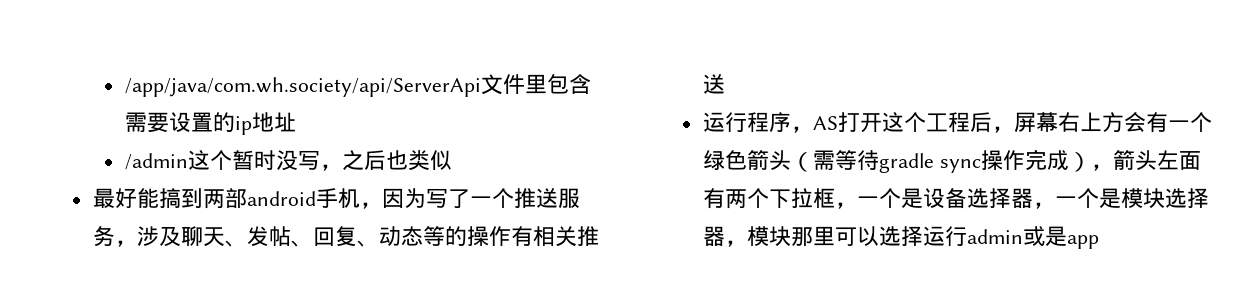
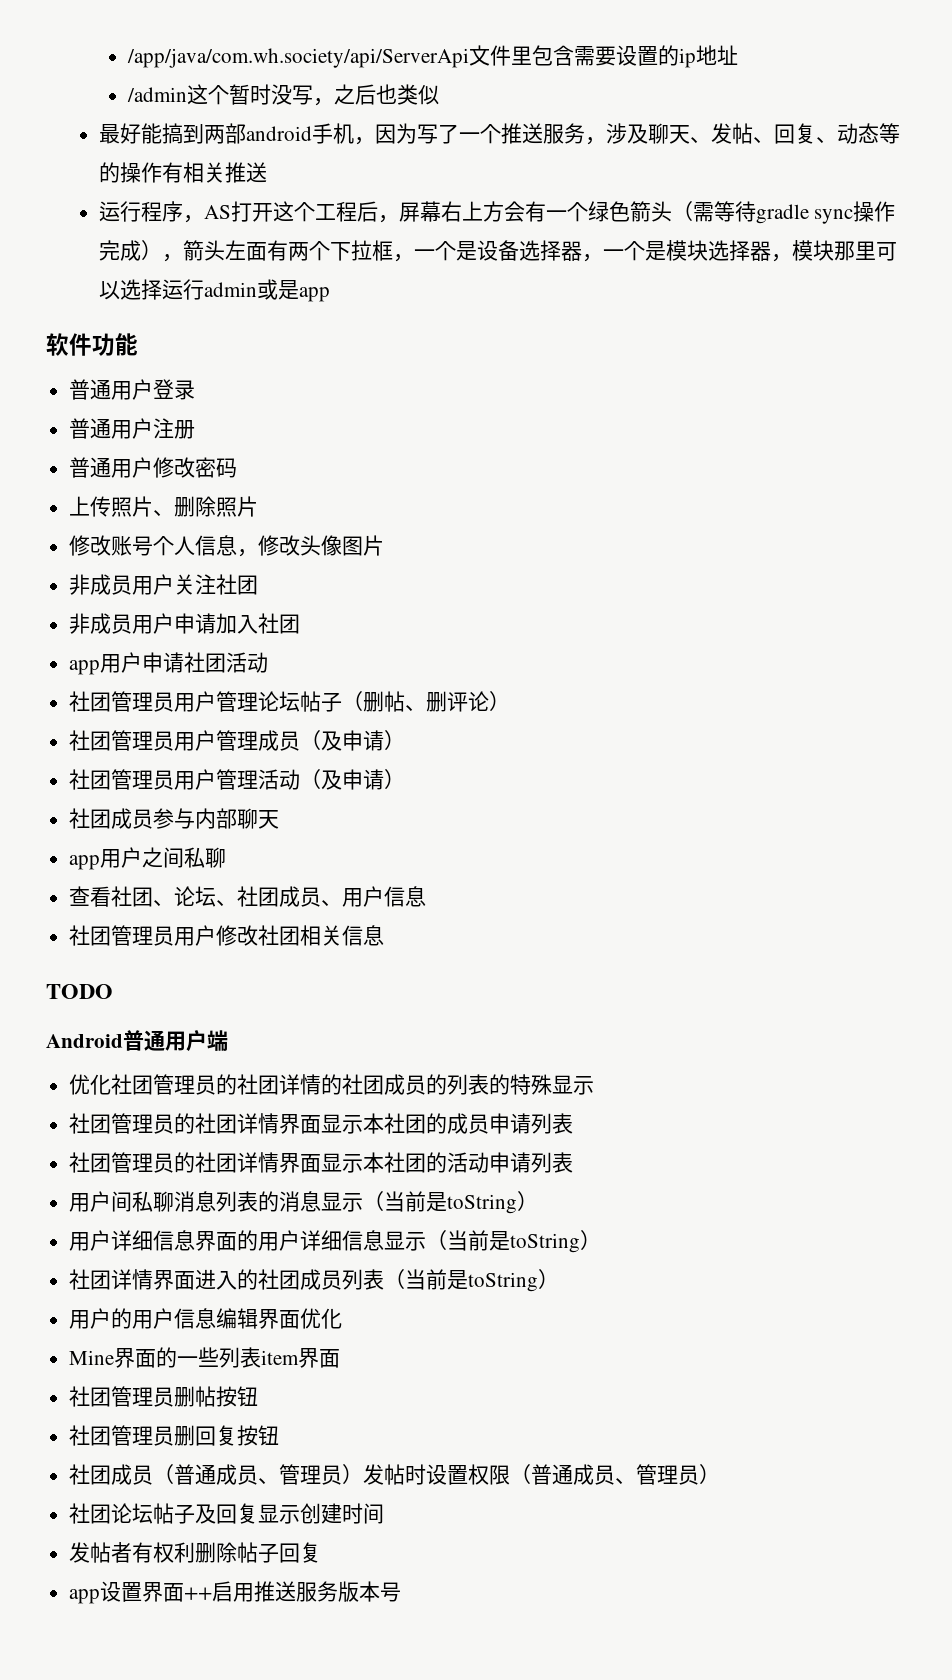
+ 软件功能
+ 普通用户登录
+ 普通用户注册
+ 普通用户修改密码
+ 上传照片、删除照片
+ 修改账号个人信息，修改头像图片
+ 非成员用户关注社团
+ 非成员用户申请加入社团
+ app用户申请社团活动
+ 社团管理员用户管理论坛帖子（删帖、删评论）
+ 社团管理员用户管理成员（及申请）
+ 社团管理员用户管理活动（及申请）
+ 社团成员参与内部聊天
+ app用户之间私聊
+ 查看社团、论坛、社团成员、用户信息
+ 社团管理员用户修改社团相关信息
+ TODO
+ Android普通用户端
+ 优化社团管理员的社团详情的社团成员的列表的特殊显示
+ 社团管理员的社团详情界面显示本社团的成员申请列表
+ 社团管理员的社团详情界面显示本社团的活动申请列表
+ 用户间私聊消息列表的消息显示（当前是toString）
+ 用户详细信息界面的用户详细信息显示（当前是toString）
+ 社团详情界面进入的社团成员列表（当前是toString）
+ 用户的用户信息编辑界面优化
+ Mine界面的一些列表item界面
+ 社团管理员删帖按钮
+ 社团管理员删回复按钮
+ 社团成员（普通成员、管理员）发帖时设置权限（普通成员、管理员）
+ 社团论坛帖子及回复显示创建时间
+ 发帖者有权利删除帖子回复
+ app设置界面++启用推送服务版本号

